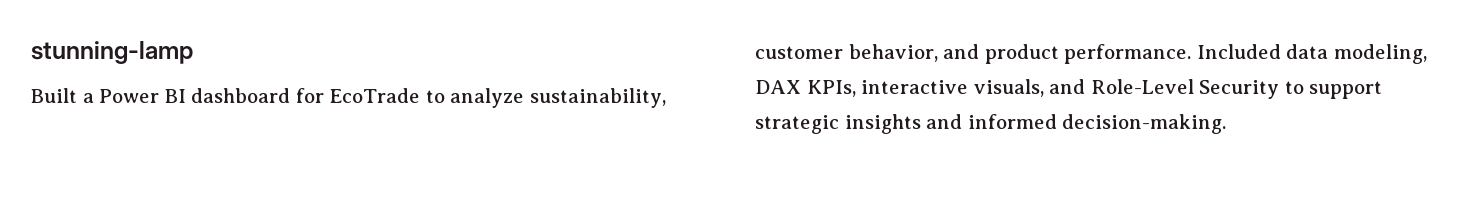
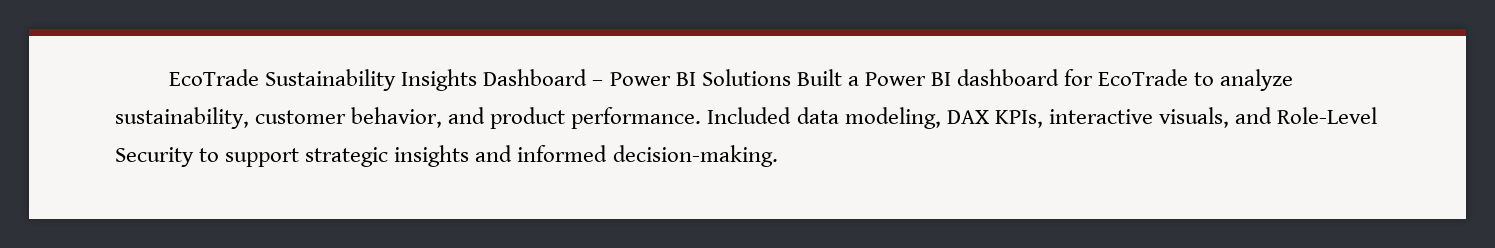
- stunning-lamp
- Built a Power BI dashboard for EcoTrade to analyze sustainability, customer behavior, and product performance.
+ EcoTrade Sustainability Insights Dashboard – Power BI Solutions Built a Power BI dashboard for EcoTrade to analyze sustainability, customer behavior, and product performance.

